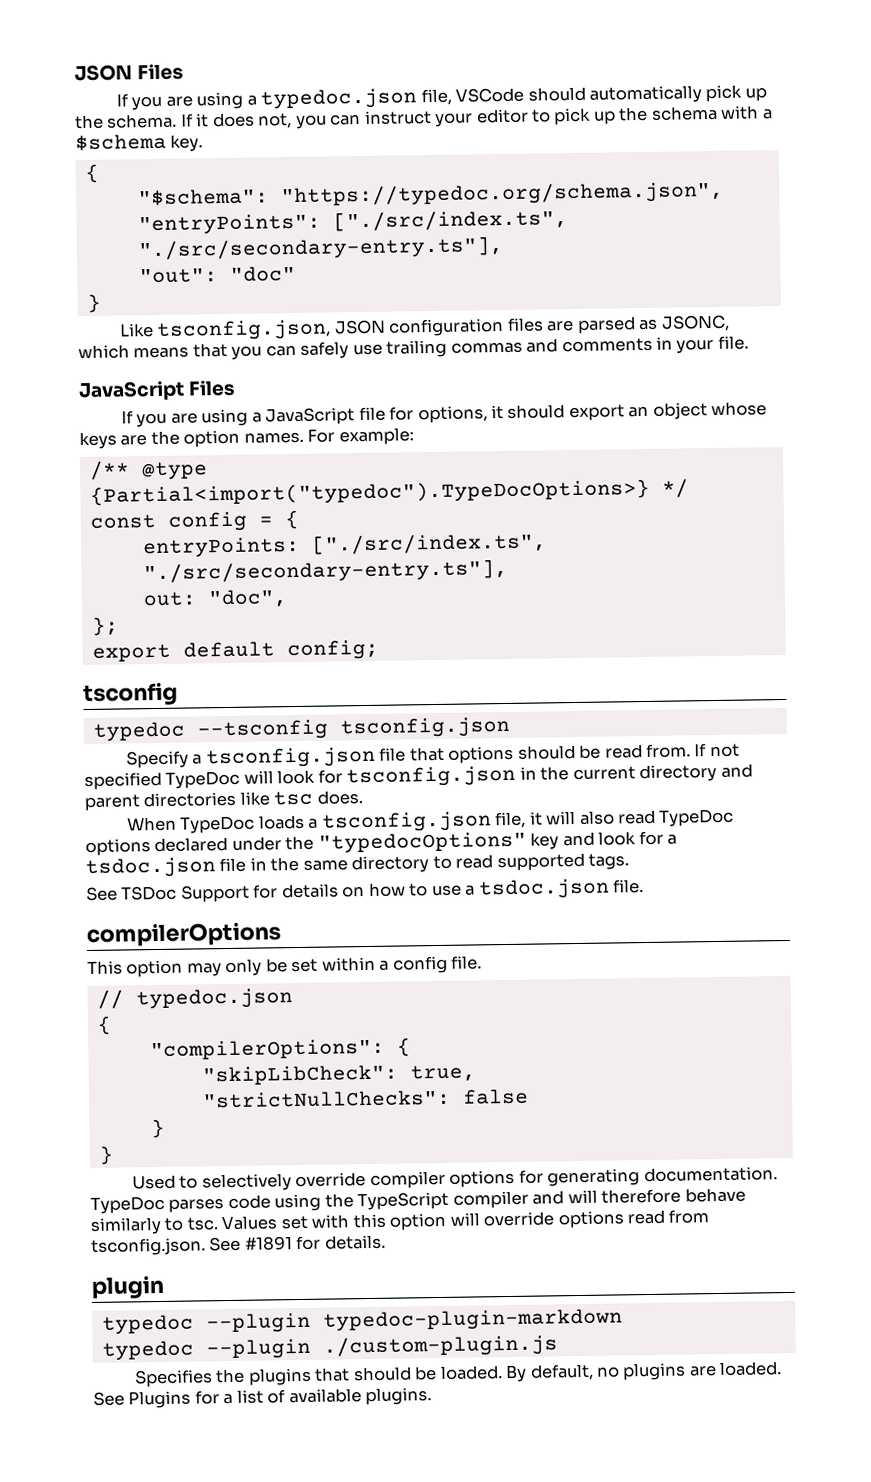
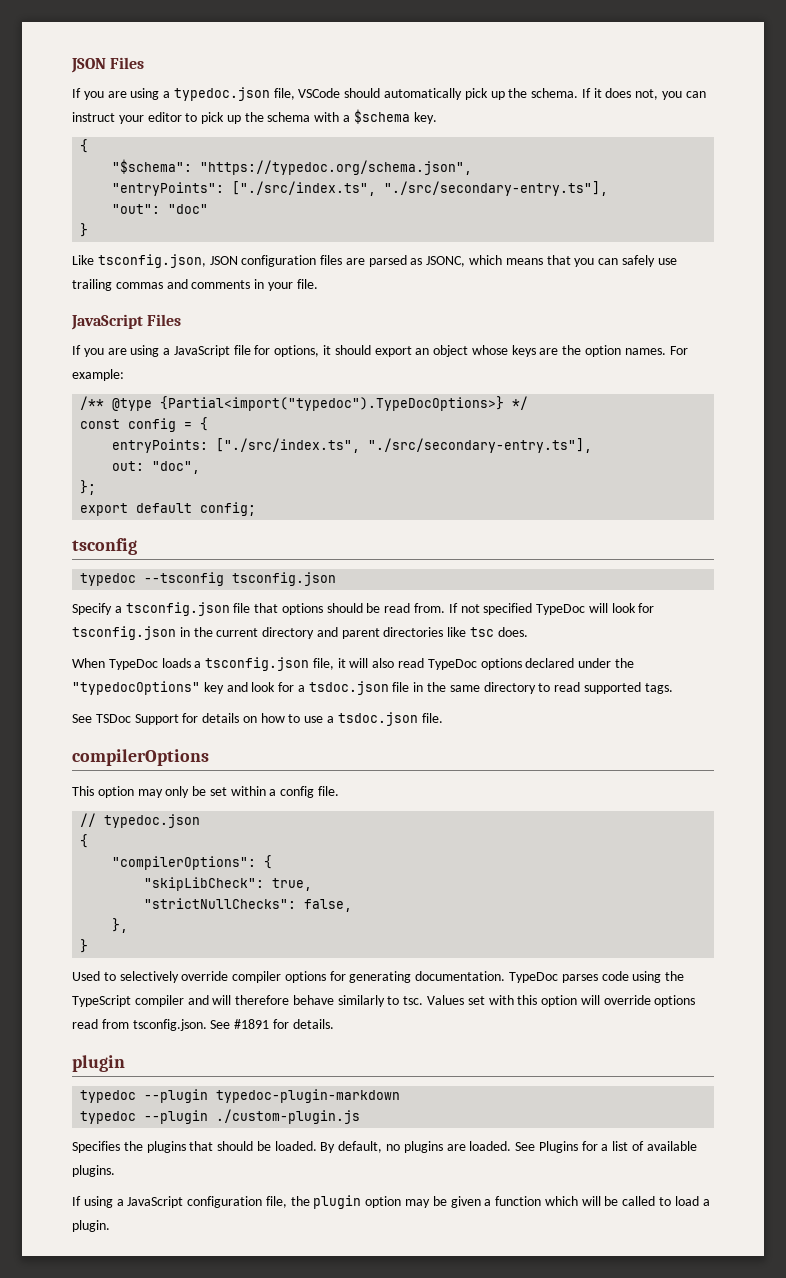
- "strictNullChecks": false
- }
+ "strictNullChecks": false,
+ },
+ If using a JavaScript configuration file, the plugin option may be given a function which will be called to load a plugin.

